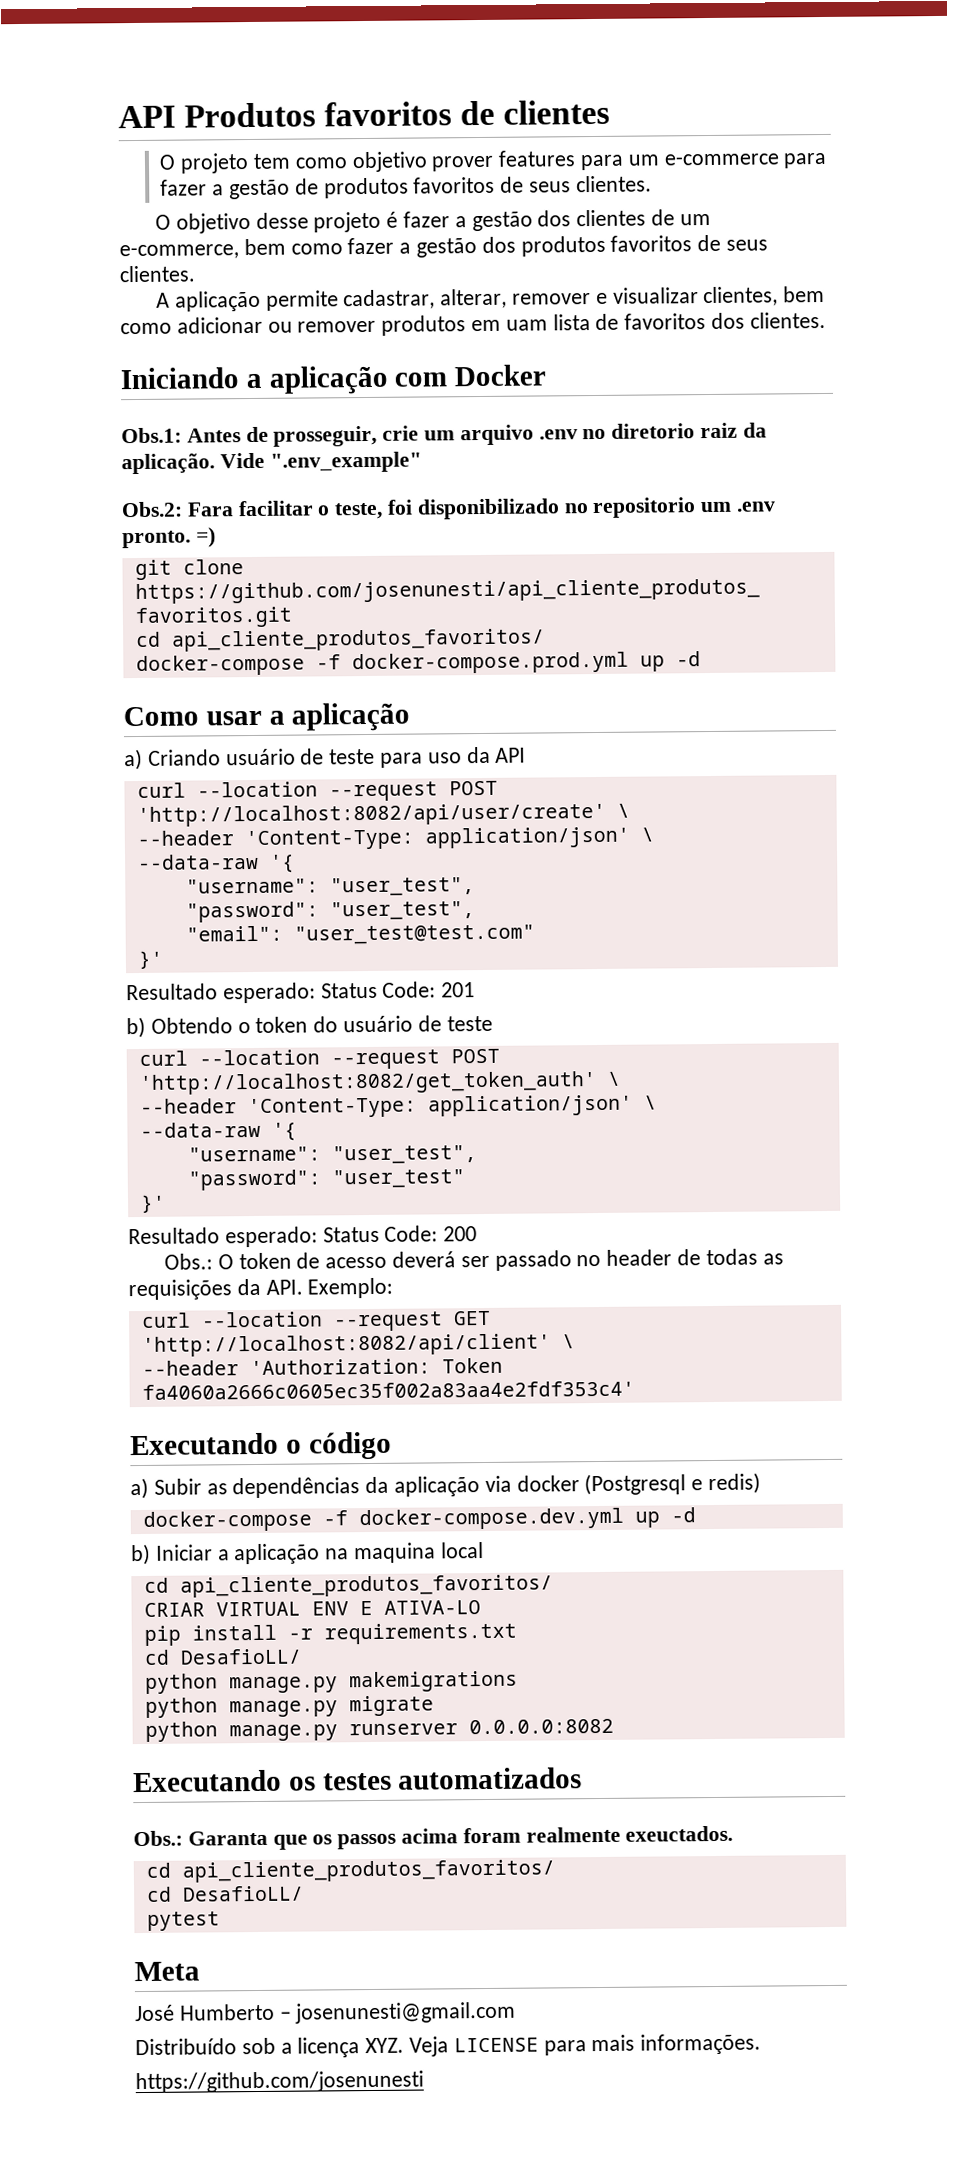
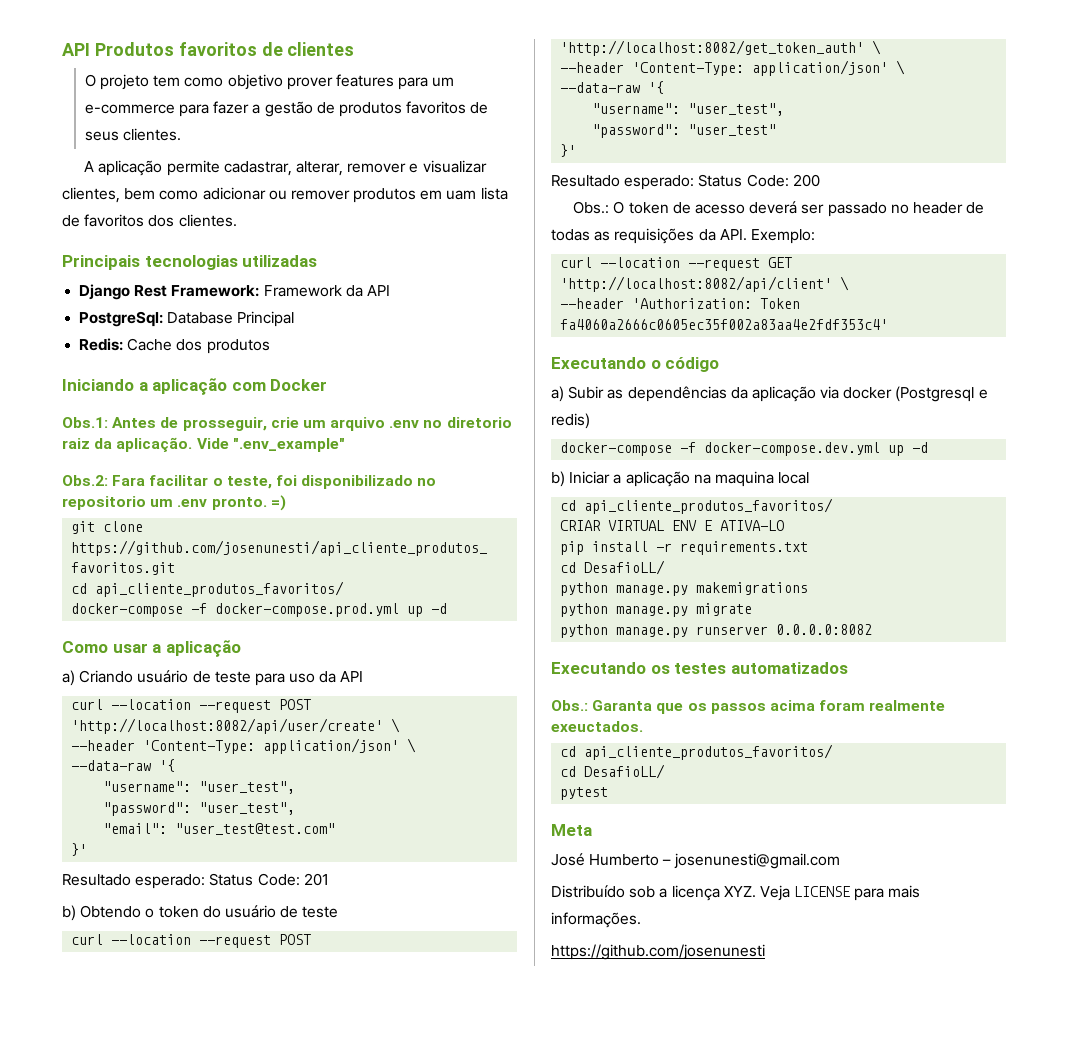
- O objetivo desse projeto é fazer a gestão dos clientes de um e-commerce, bem como fazer a gestão dos produtos favoritos de seus clientes.
+ Principais tecnologias utilizadas
+ Django Rest Framework: Framework da API
+ PostgreSql: Database Principal
+ Redis: Cache dos produtos

